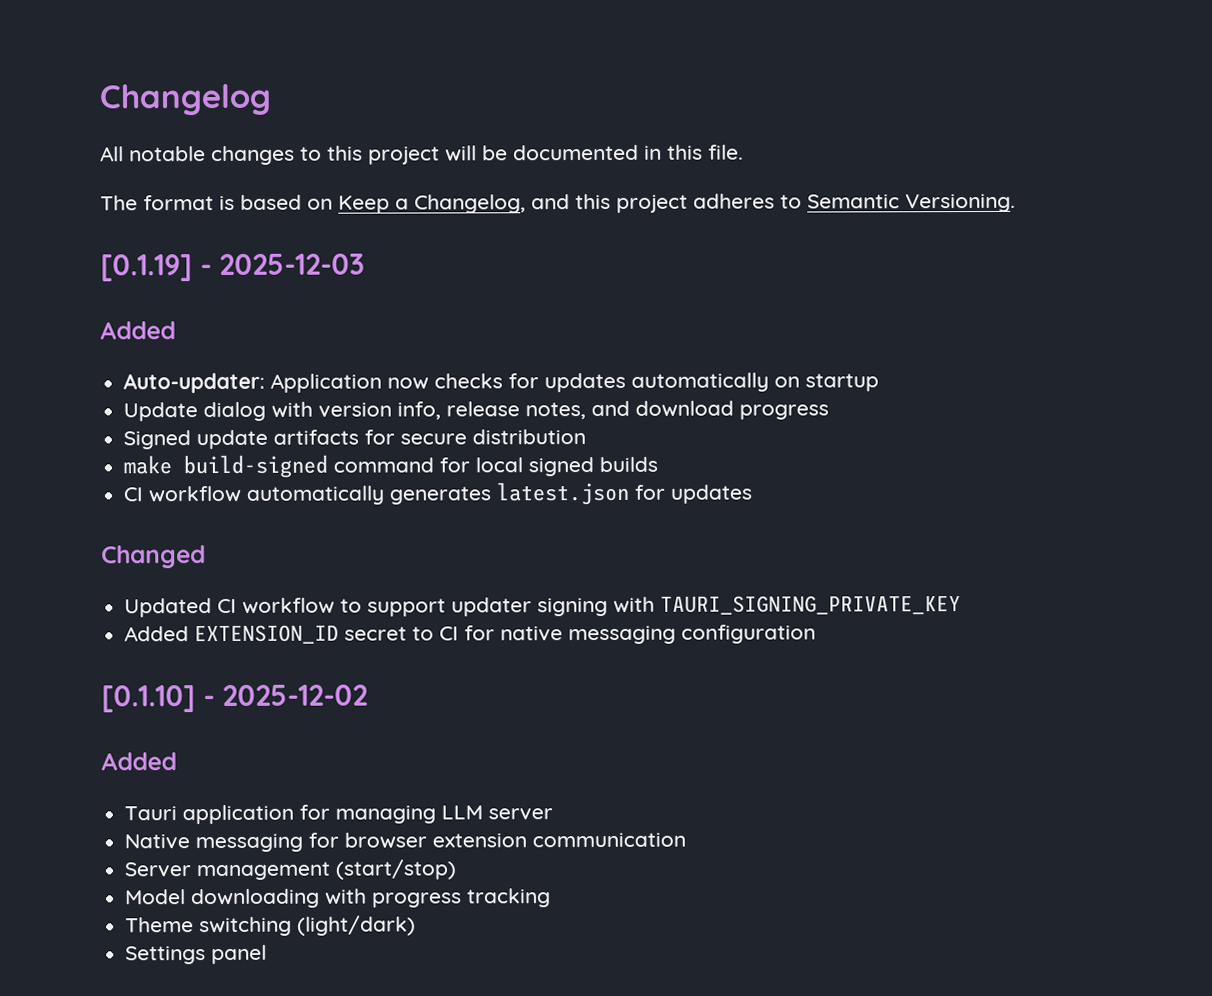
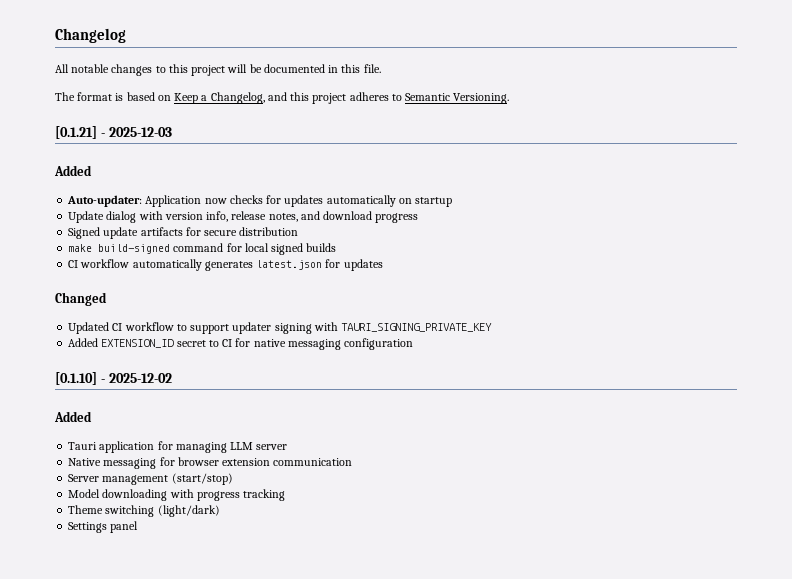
- [0.1.19] - 2025-12-03
+ [0.1.21] - 2025-12-03

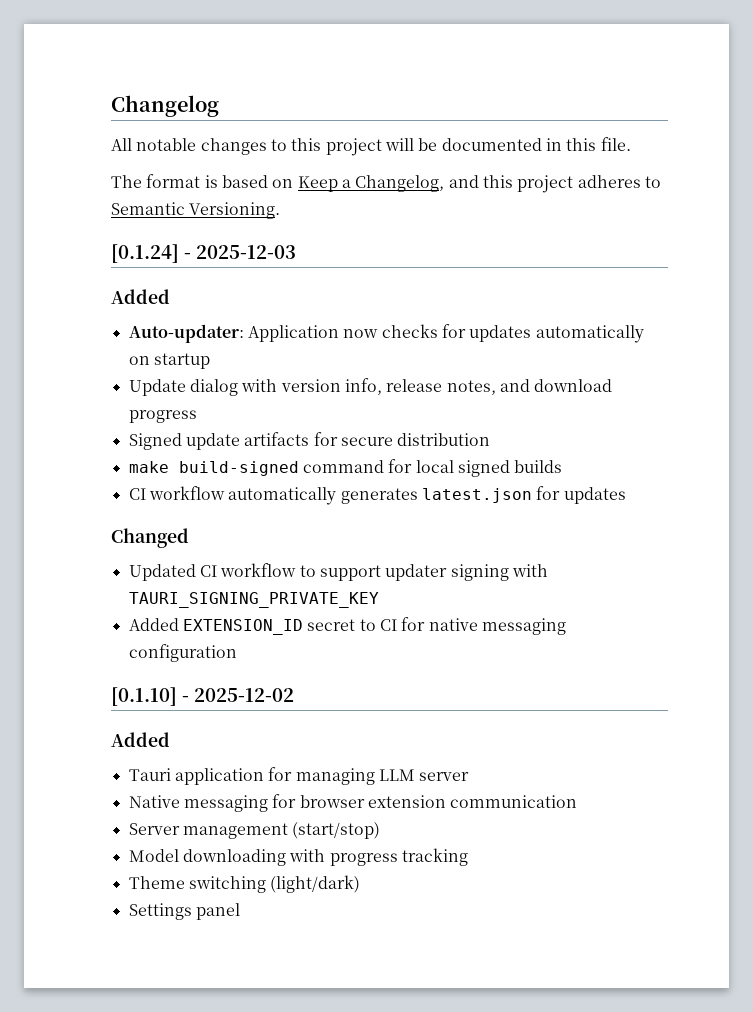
- [0.1.21] - 2025-12-03
+ [0.1.24] - 2025-12-03

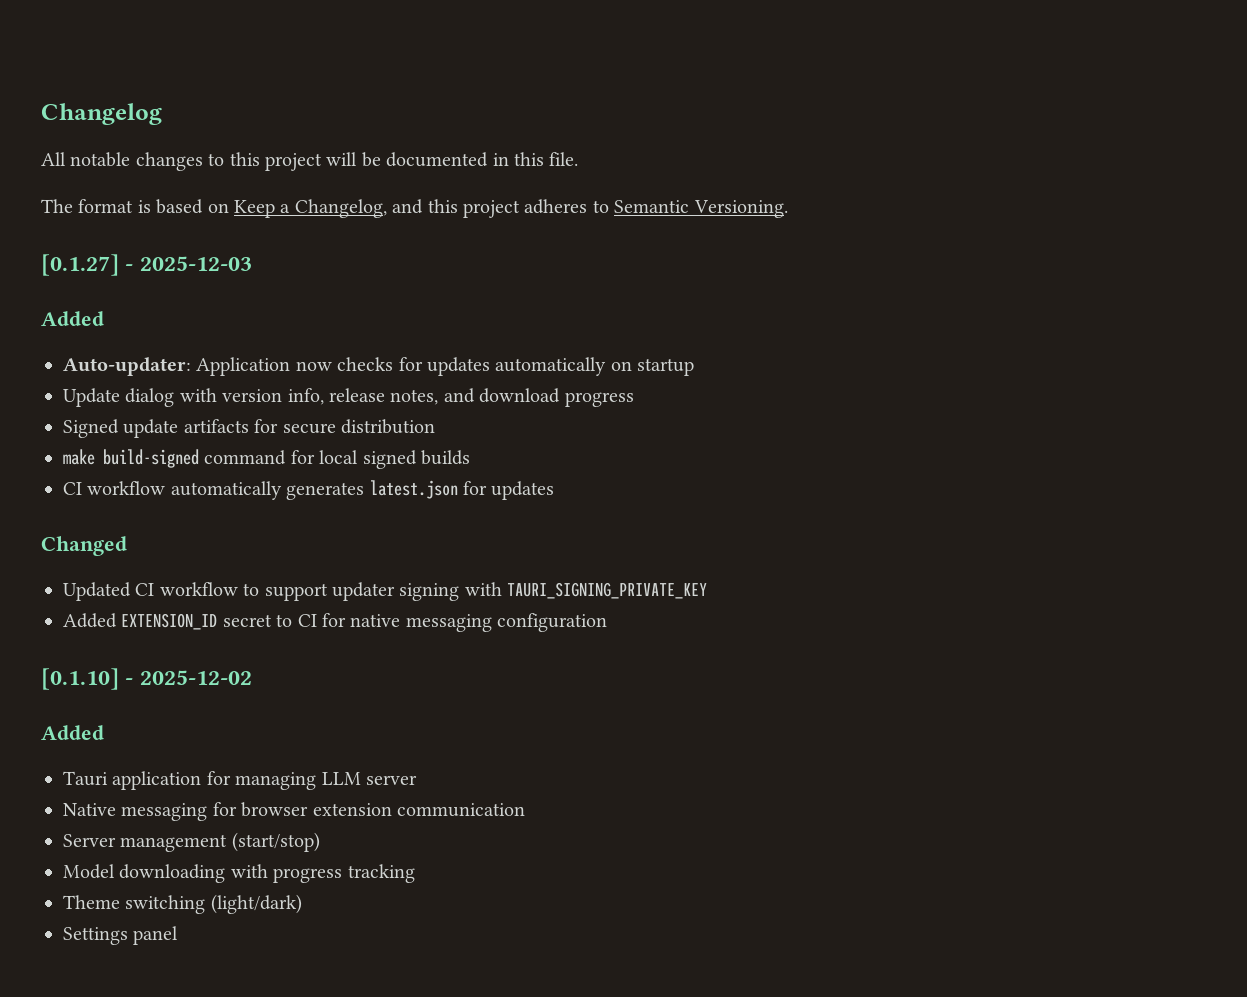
- [0.1.24] - 2025-12-03
+ [0.1.27] - 2025-12-03

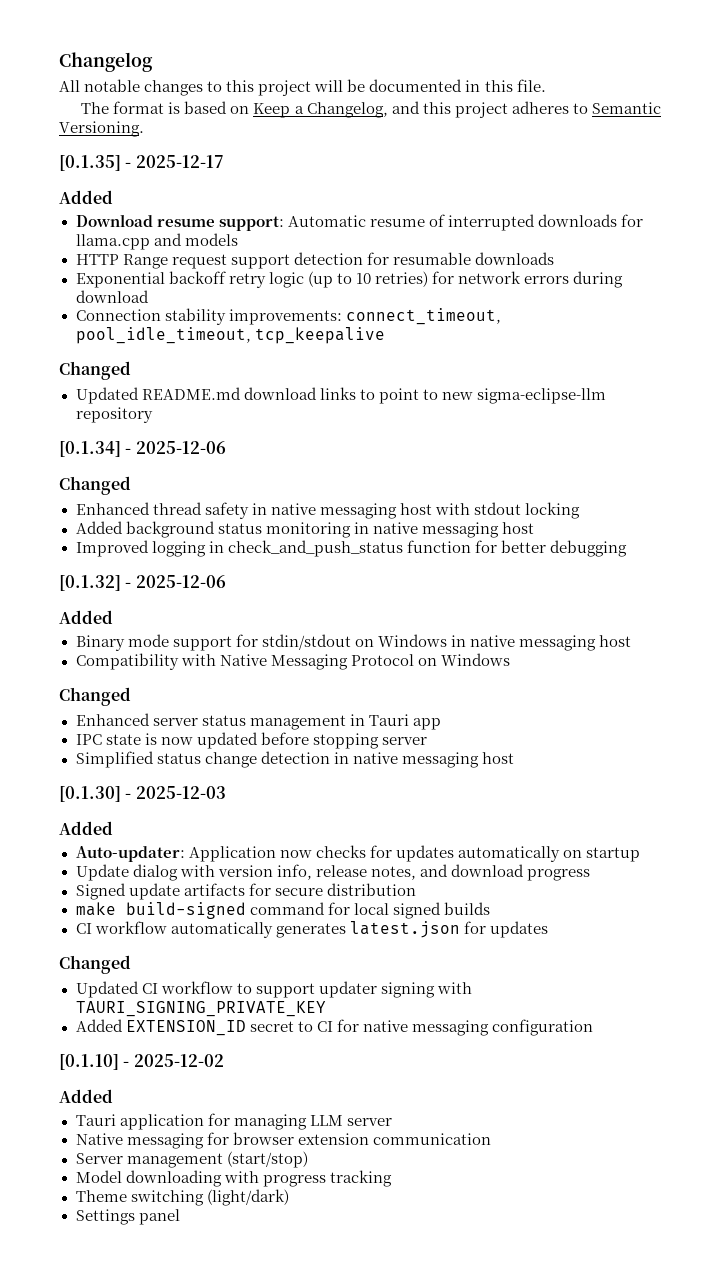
- [0.1.27] - 2025-12-03
+ [0.1.35] - 2025-12-17
+ Added
+ Download resume support: Automatic resume of interrupted downloads for llama.cpp and models
+ HTTP Range request support detection for resumable downloads
+ Exponential backoff retry logic (up to 10 retries) for network errors during download
+ Connection stability improvements: connect_timeout, pool_idle_timeout, tcp_keepalive
+ Changed
+ Updated README.md download links to point to new sigma-eclipse-llm repository
+ [0.1.34] - 2025-12-06
+ Changed
+ Enhanced thread safety in native messaging host with stdout locking
+ Added background status monitoring in native messaging host
+ Improved logging in check_and_push_status function for better debugging
+ [0.1.32] - 2025-12-06
+ Added
+ Binary mode support for stdin/stdout on Windows in native messaging host
+ Compatibility with Native Messaging Protocol on Windows
+ Changed
+ Enhanced server status management in Tauri app
+ IPC state is now updated before stopping server
+ Simplified status change detection in native messaging host
+ [0.1.30] - 2025-12-03

